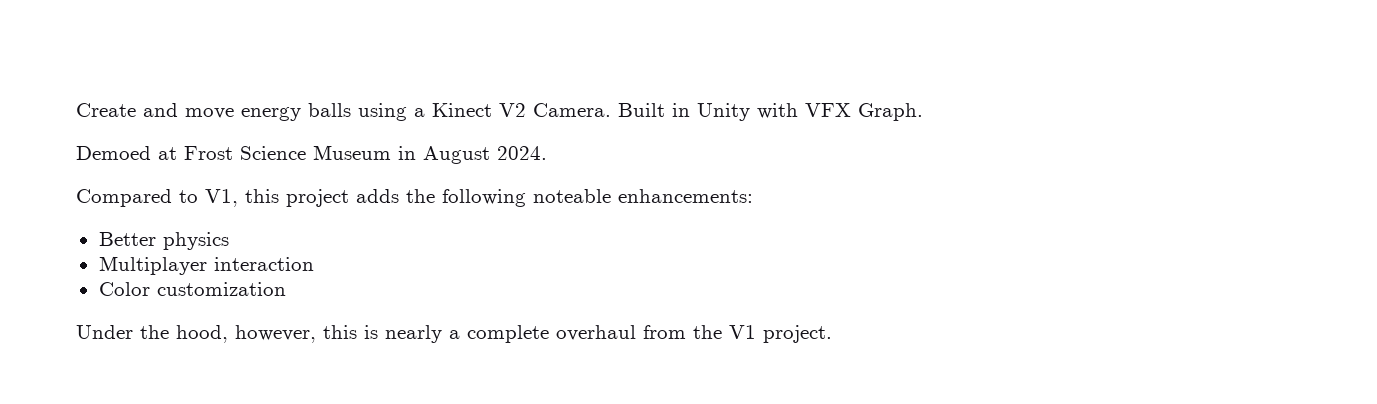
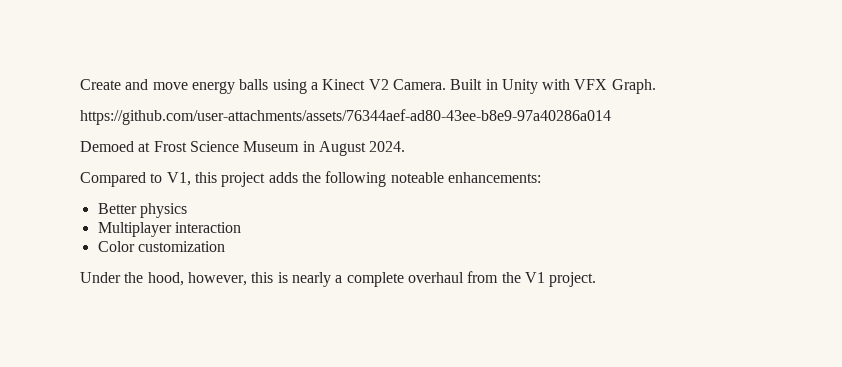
+ https://github.com/user-attachments/assets/76344aef-ad80-43ee-b8e9-97a40286a014

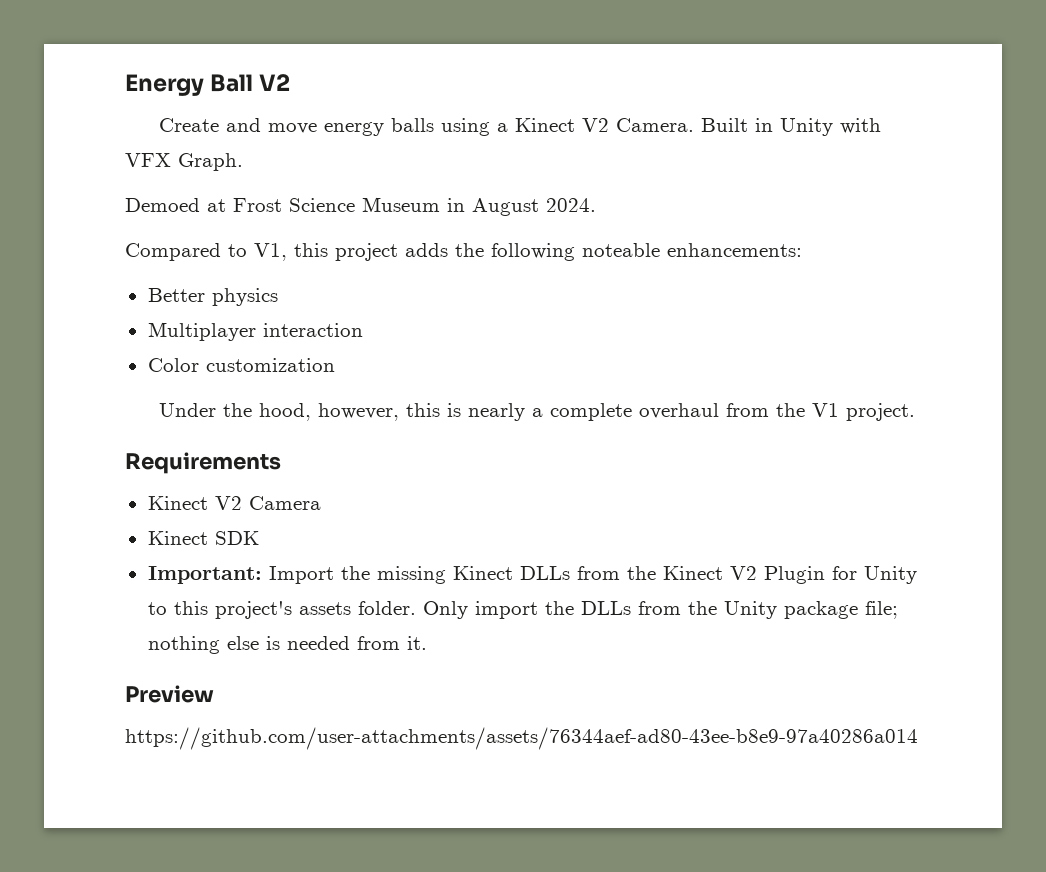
+ Energy Ball V2
- https://github.com/user-attachments/assets/76344aef-ad80-43ee-b8e9-97a40286a014
+ Requirements
+ Kinect V2 Camera
+ Kinect SDK
+ Important: Import the missing Kinect DLLs from the Kinect V2 Plugin for Unity to this project's assets folder. Only import the DLLs from the Unity package file; nothing else is needed from it.
+ Preview
+ https://github.com/user-attachments/assets/76344aef-ad80-43ee-b8e9-97a40286a014

